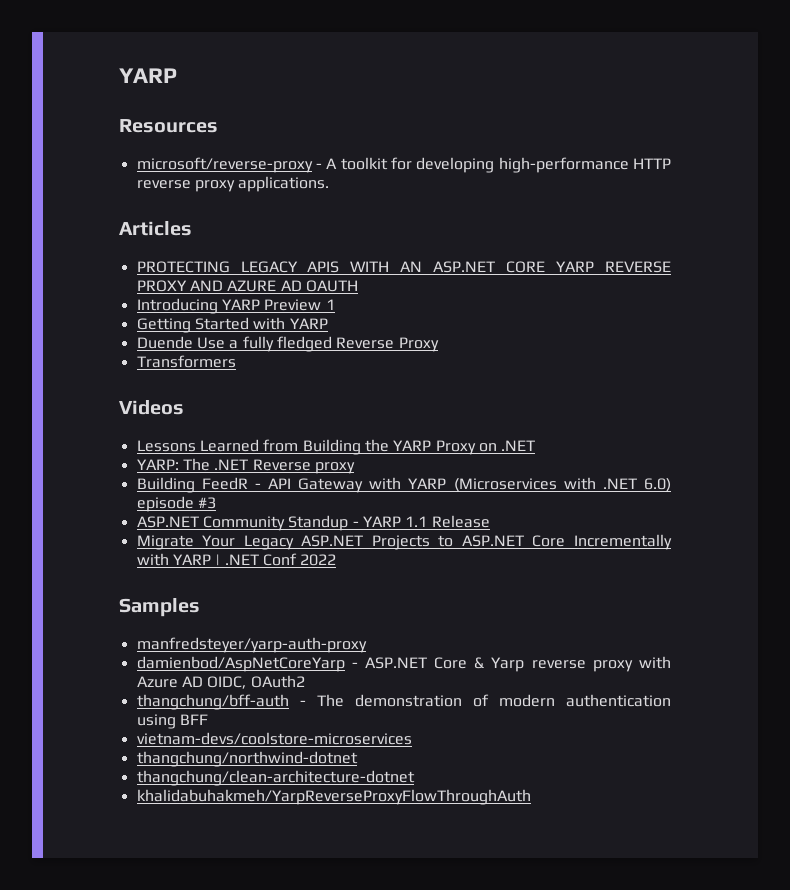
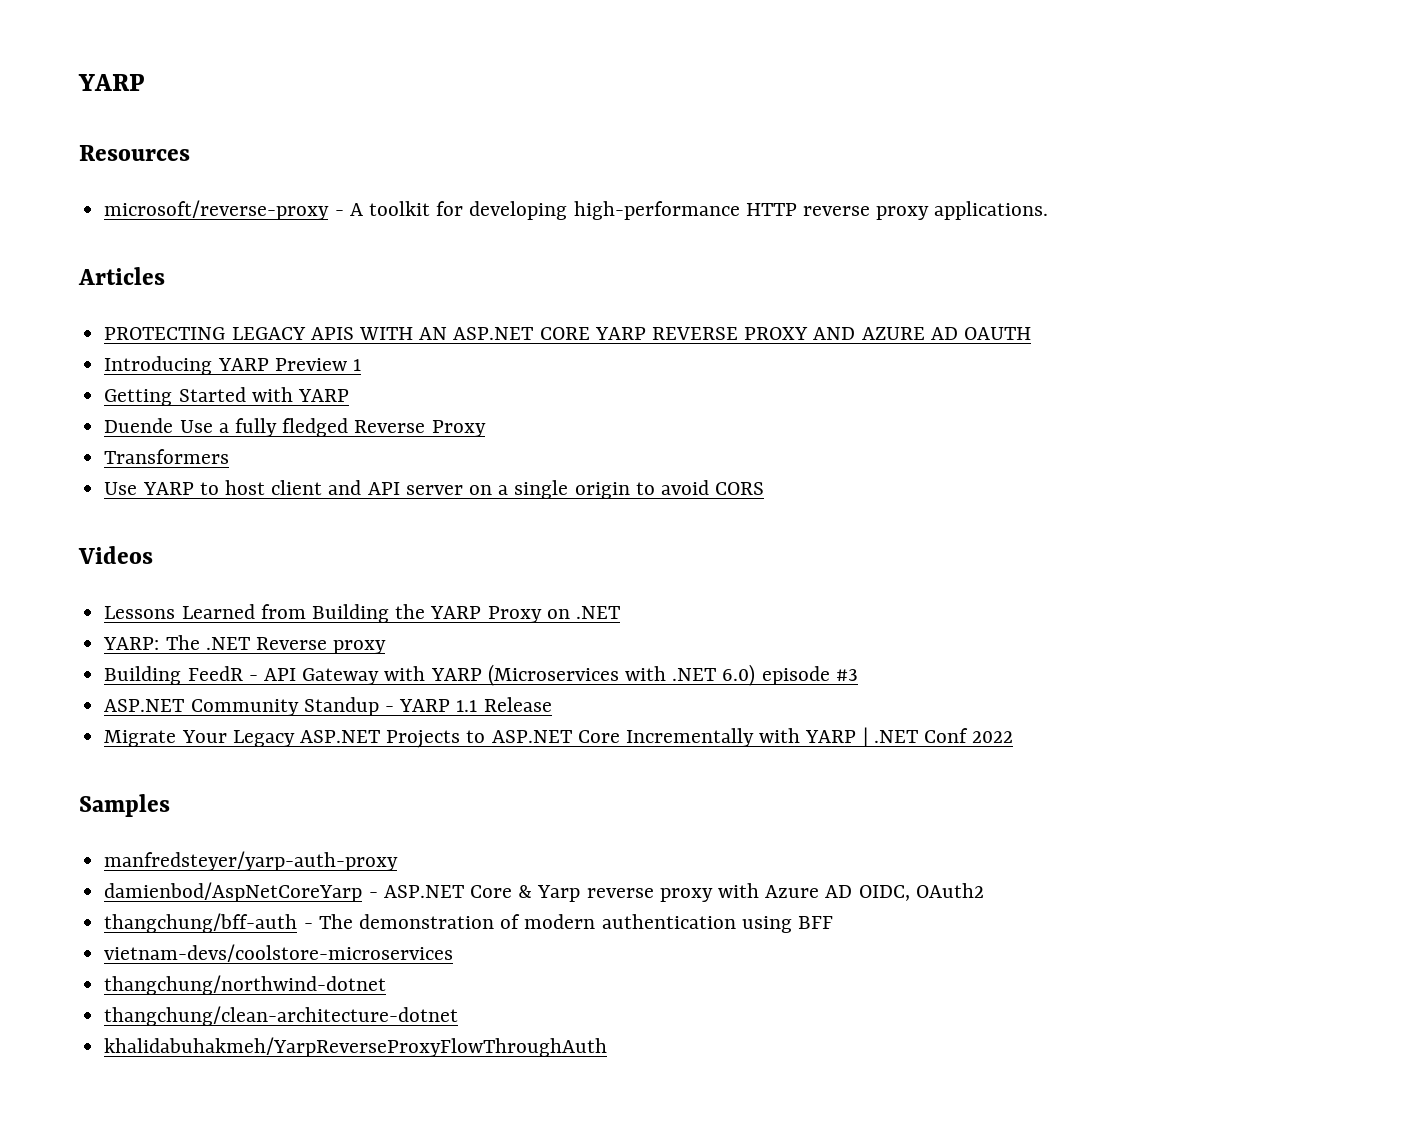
+ Use YARP to host client and API server on a single origin to avoid CORS

